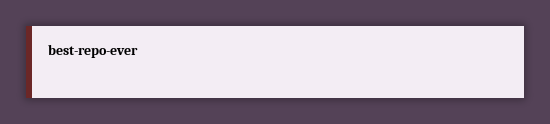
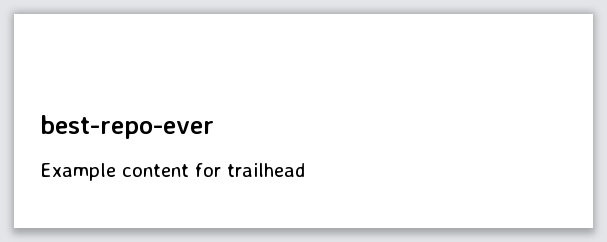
+ Example content for trailhead

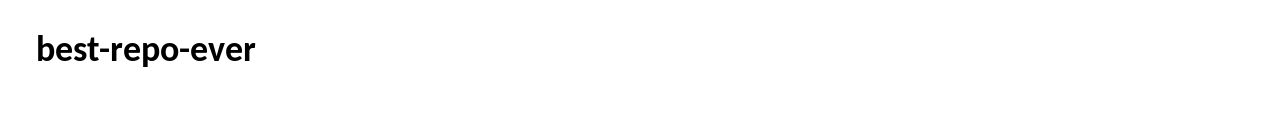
- Example content for trailhead

